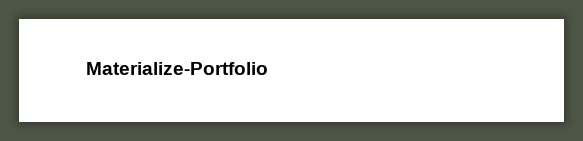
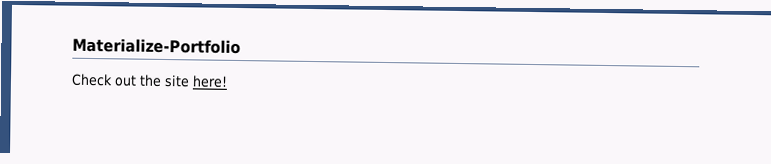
+ Check out the site here!

